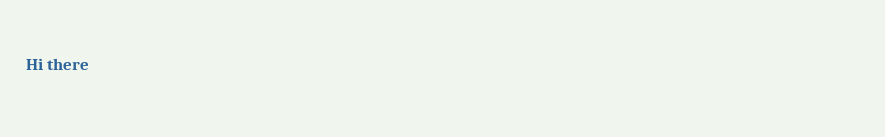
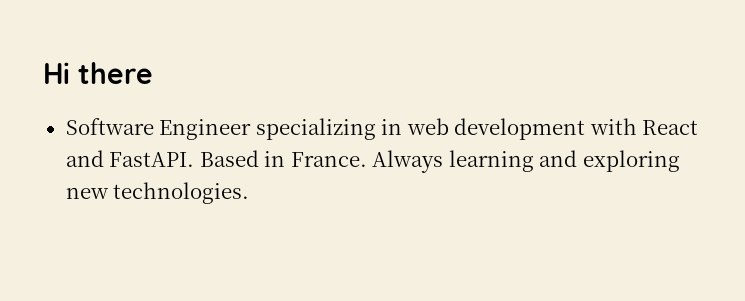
+ Software Engineer specializing in web development with React and FastAPI. Based in France. Always learning and exploring new technologies.

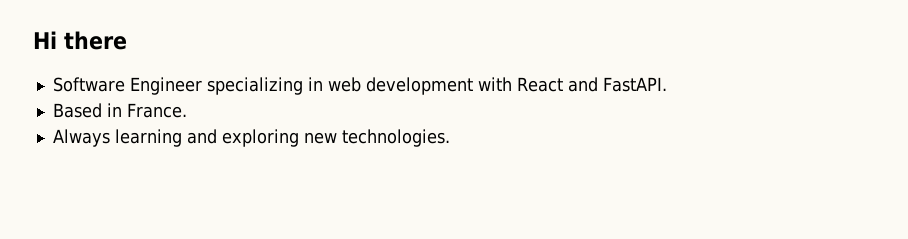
- Software Engineer specializing in web development with React and FastAPI. Based in France. Always learning and exploring new technologies.
+ Software Engineer specializing in web development with React and FastAPI.
+ Based in France.
+ Always learning and exploring new technologies.

